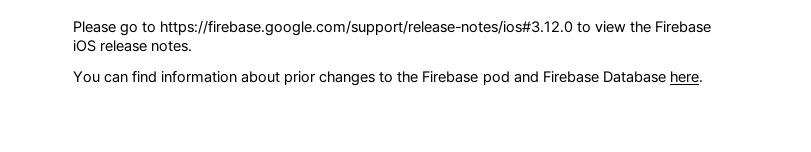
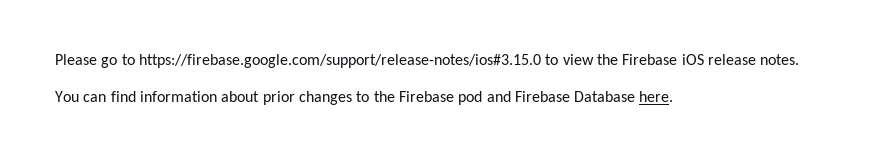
- Please go to https://firebase.google.com/support/release-notes/ios#3.12.0 to view the Firebase iOS release notes.
+ Please go to https://firebase.google.com/support/release-notes/ios#3.15.0 to view the Firebase iOS release notes.

